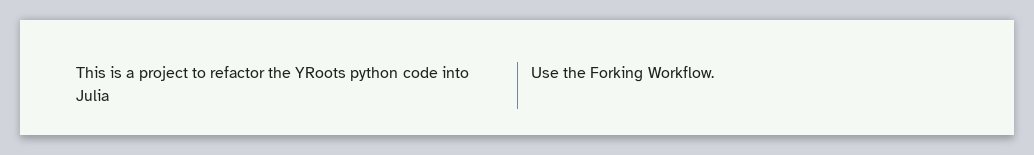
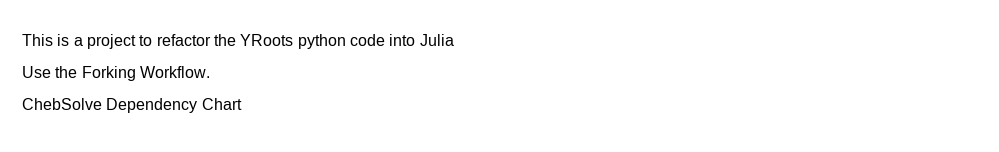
+ ChebSolve Dependency Chart

